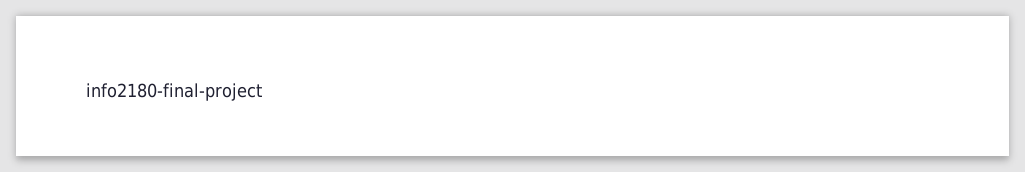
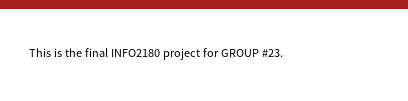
- info2180-final-project
+ This is the final INFO2180 project for GROUP #23.

